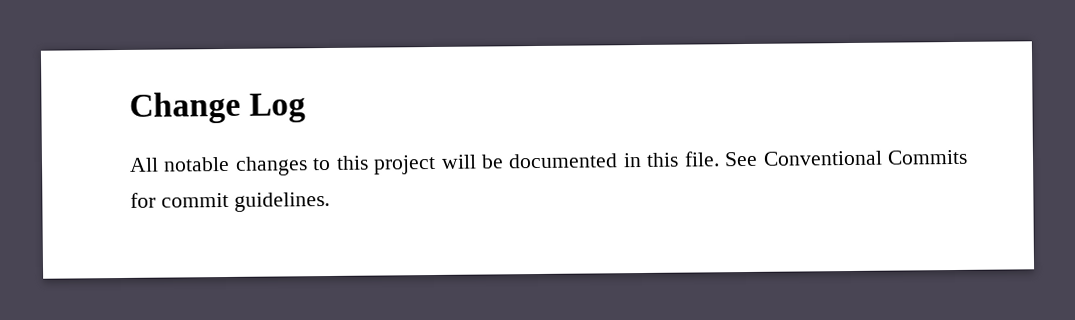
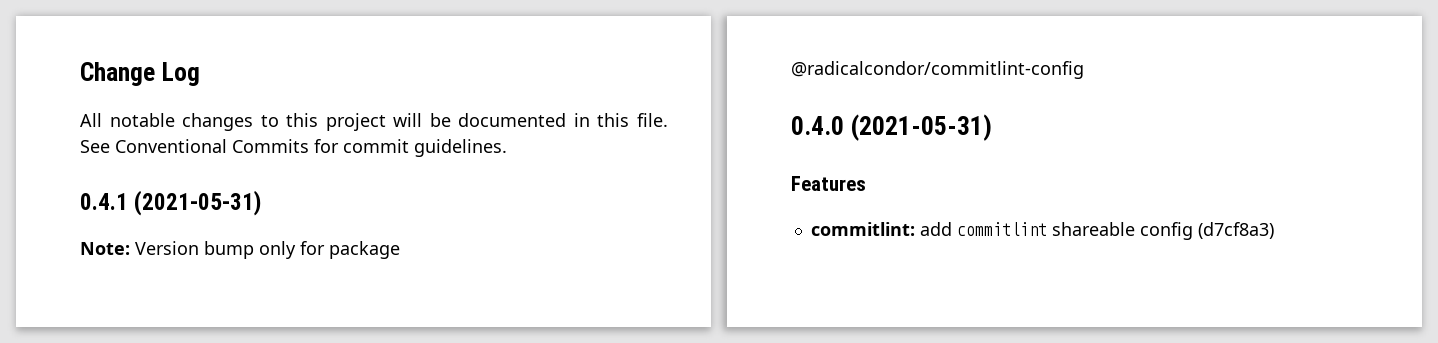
+ 0.4.1 (2021-05-31)
+ Note: Version bump only for package @radicalcondor/commitlint-config
+ 0.4.0 (2021-05-31)
+ Features
+ commitlint: add commitlint shareable config (d7cf8a3)

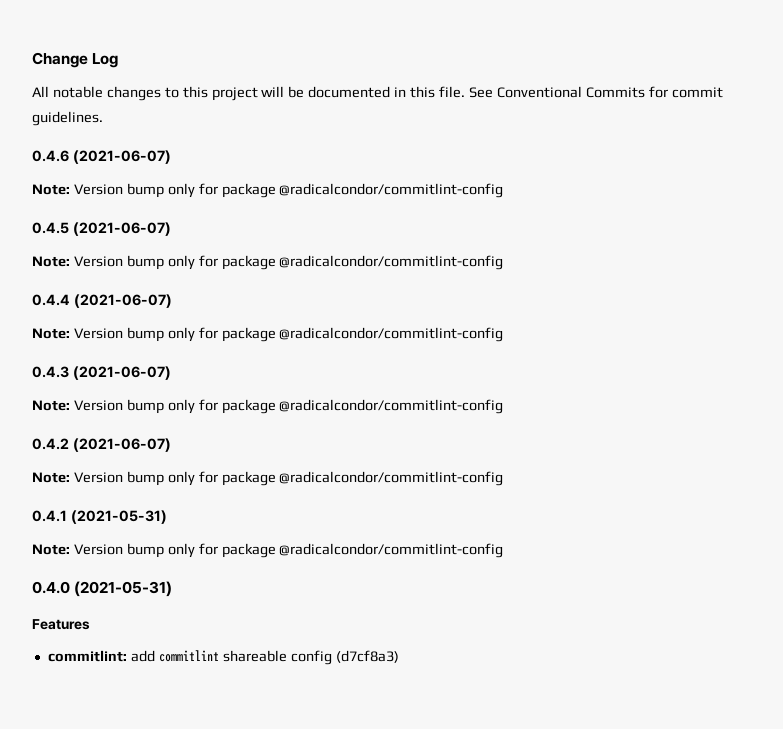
+ 0.4.6 (2021-06-07)
+ Note: Version bump only for package @radicalcondor/commitlint-config
+ 0.4.5 (2021-06-07)
+ Note: Version bump only for package @radicalcondor/commitlint-config
+ 0.4.4 (2021-06-07)
+ Note: Version bump only for package @radicalcondor/commitlint-config
+ 0.4.3 (2021-06-07)
+ Note: Version bump only for package @radicalcondor/commitlint-config
+ 0.4.2 (2021-06-07)
+ Note: Version bump only for package @radicalcondor/commitlint-config

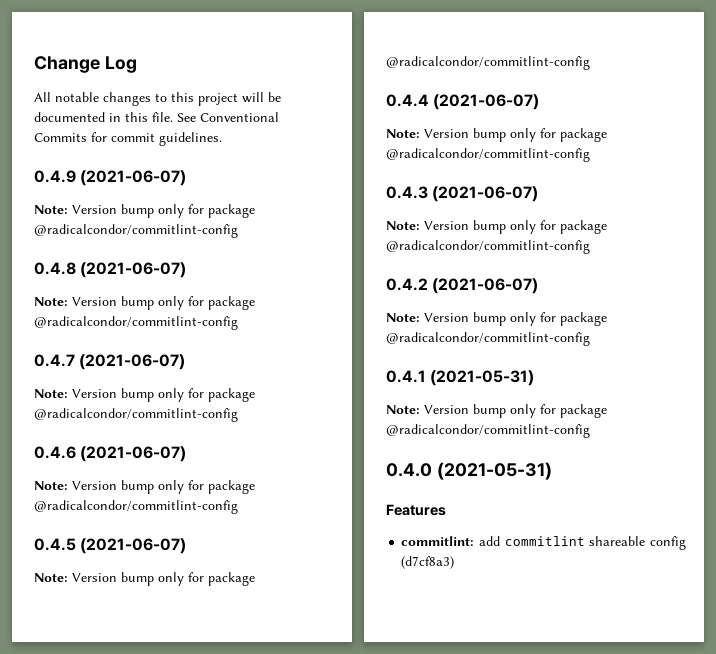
+ 0.4.9 (2021-06-07)
+ Note: Version bump only for package @radicalcondor/commitlint-config
+ 0.4.8 (2021-06-07)
+ Note: Version bump only for package @radicalcondor/commitlint-config
+ 0.4.7 (2021-06-07)
+ Note: Version bump only for package @radicalcondor/commitlint-config

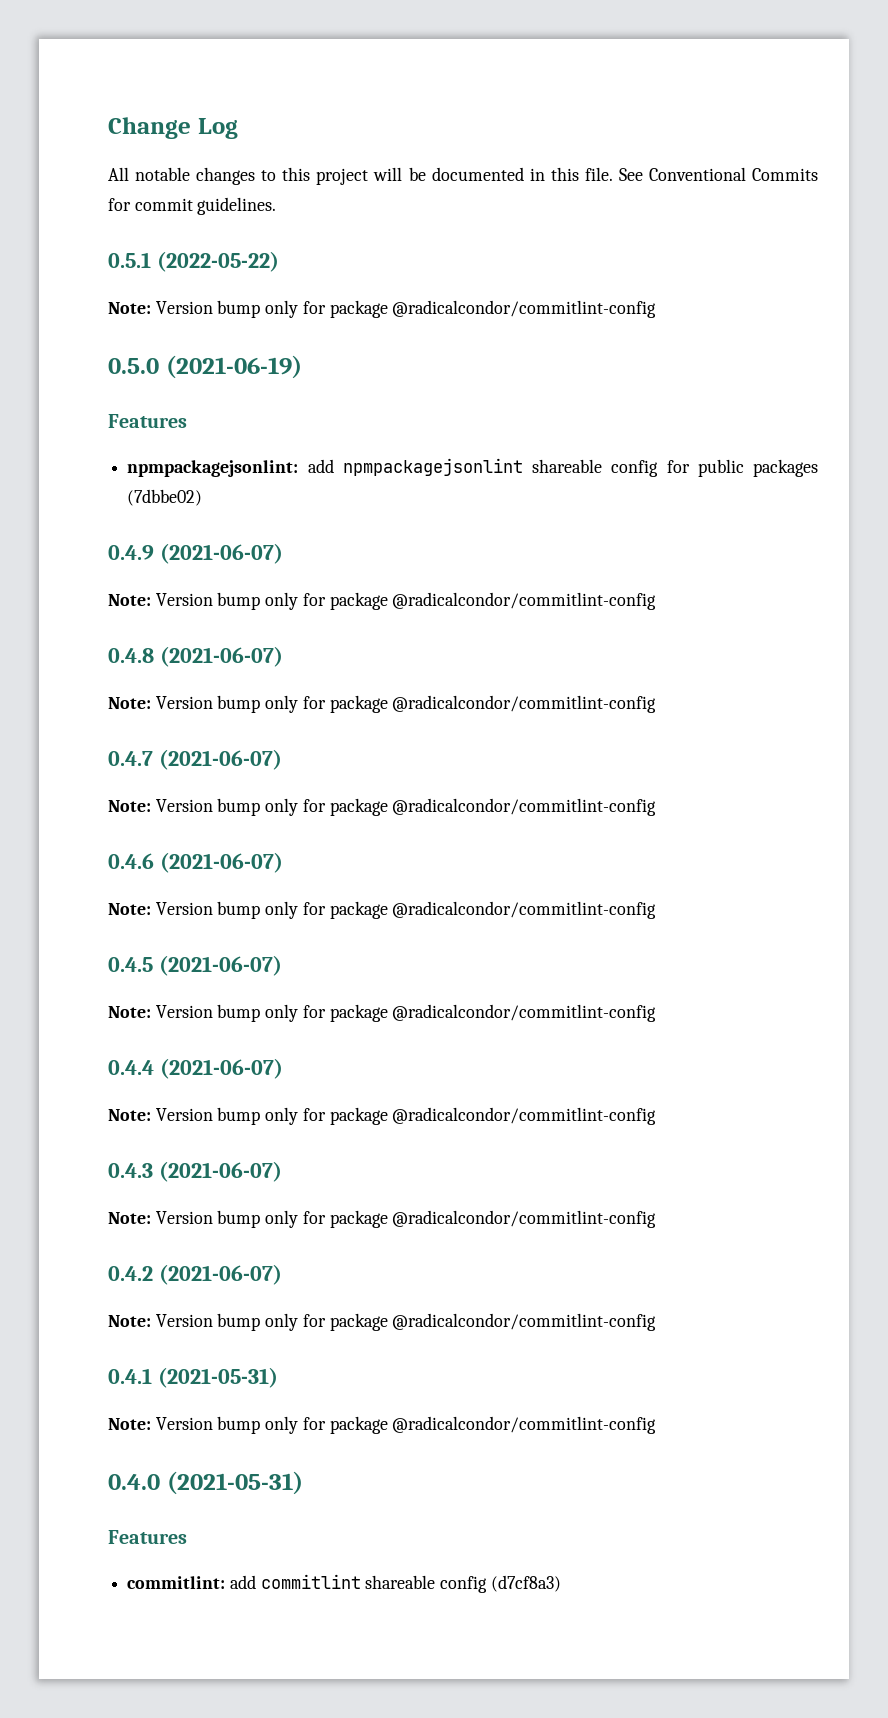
+ 0.5.1 (2022-05-22)
+ Note: Version bump only for package @radicalcondor/commitlint-config
+ 0.5.0 (2021-06-19)
+ Features
+ npmpackagejsonlint: add npmpackagejsonlint shareable config for public packages (7dbbe02)

